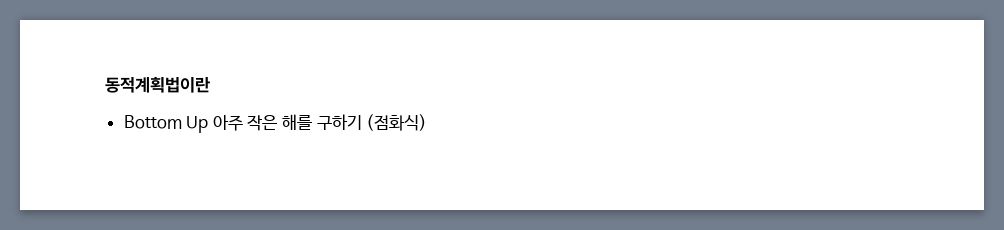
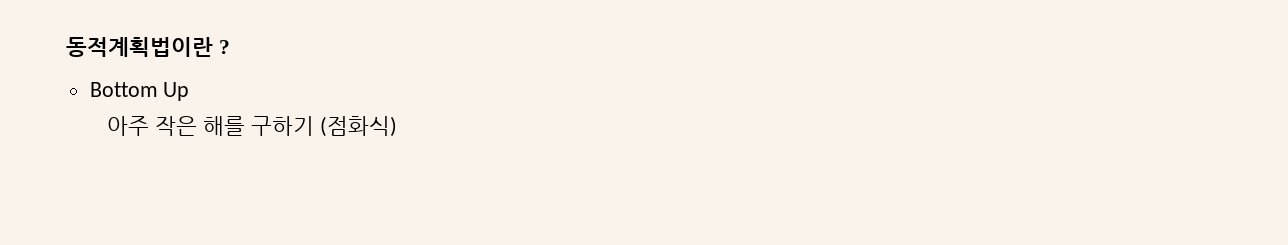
- 동적계획법이란
+ 동적계획법이란 ?
- Bottom Up 아주 작은 해를 구하기 (점화식)
+ Bottom Up
+ 아주 작은 해를 구하기 (점화식)

